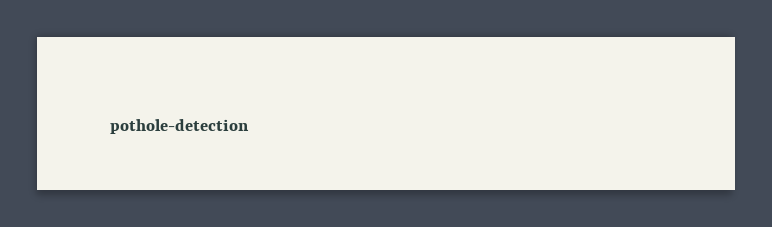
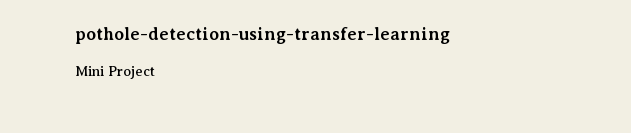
- pothole-detection
+ pothole-detection-using-transfer-learning
+ Mini Project

